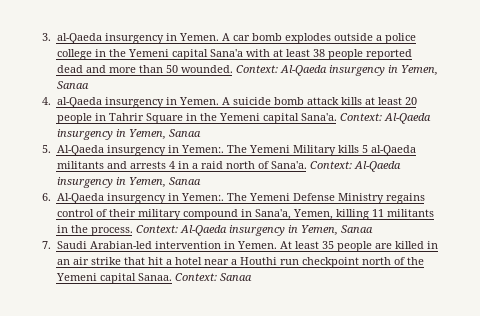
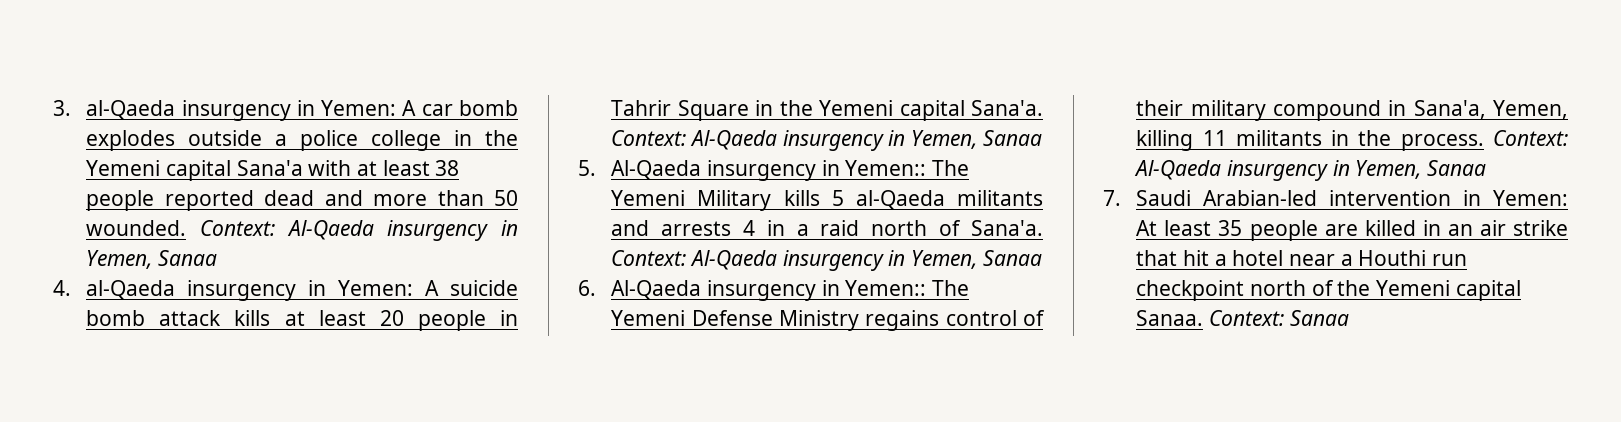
- 3. al-Qaeda insurgency in Yemen. A car bomb explodes outside a police college in the Yemeni capital Sana'a with at least 38 people reported dead and more than 50 wounded.
+ 3. al-Qaeda insurgency in Yemen: A car bomb explodes outside a police college in the Yemeni capital Sana'a with at least 38 people reported dead and more than 50 wounded.
- 4. al-Qaeda insurgency in Yemen. A suicide bomb attack kills at least 20 people in Tahrir Square in the Yemeni capital Sana'a.
+ 4. al-Qaeda insurgency in Yemen: A suicide bomb attack kills at least 20 people in Tahrir Square in the Yemeni capital Sana'a.
- 5. Al-Qaeda insurgency in Yemen:. The Yemeni Military kills 5 al-Qaeda militants and arrests 4 in a raid north of Sana'a.
+ 5. Al-Qaeda insurgency in Yemen:: The Yemeni Military kills 5 al-Qaeda militants and arrests 4 in a raid north of Sana'a.
- 6. Al-Qaeda insurgency in Yemen:. The Yemeni Defense Ministry regains control of their military compound in Sana'a, Yemen, killing 11 militants in the process.
+ 6. Al-Qaeda insurgency in Yemen:: The Yemeni Defense Ministry regains control of their military compound in Sana'a, Yemen, killing 11 militants in the process.
- 7. Saudi Arabian-led intervention in Yemen. At least 35 people are killed in an air strike that hit a hotel near a Houthi run checkpoint north of the Yemeni capital Sanaa.
+ 7. Saudi Arabian-led intervention in Yemen: At least 35 people are killed in an air strike that hit a hotel near a Houthi run checkpoint north of the Yemeni capital Sanaa.

